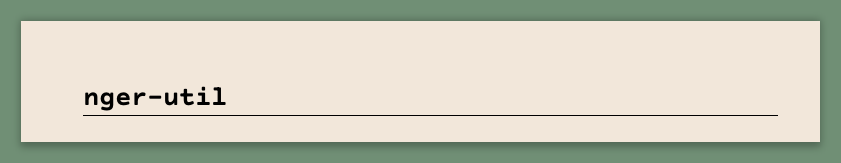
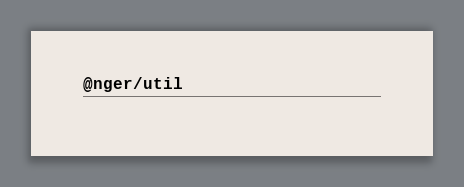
- nger-util
+ @nger/util

